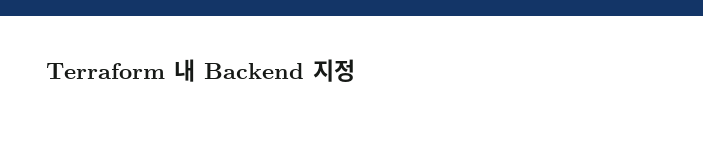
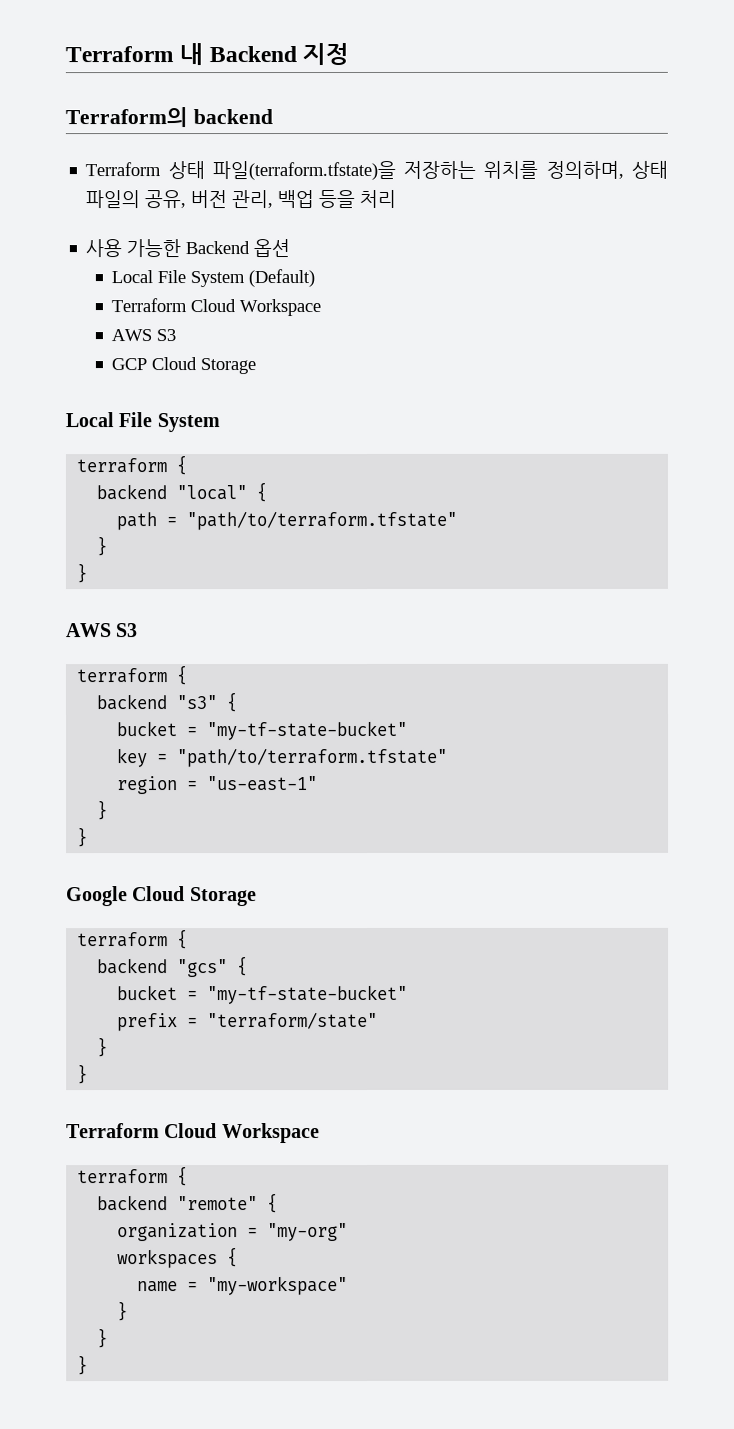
+ Terraform의 backend
+ Terraform 상태 파일(terraform.tfstate)을 저장하는 위치를 정의하며, 상태 파일의 공유, 버전 관리, 백업 등을 처리
+ 사용 가능한 Backend 옵션
+ Local File System (Default)
+ Terraform Cloud Workspace
+ AWS S3
+ GCP Cloud Storage
+ Local File System
+ terraform {
+ backend "local" {
+ path = "path/to/terraform.tfstate"
+ }
+ }
+ AWS S3
+ terraform {
+ backend "s3" {
+ bucket = "my-tf-state-bucket"
+ key = "path/to/terraform.tfstate"
+ region = "us-east-1"
+ }
+ }
+ Google Cloud Storage
+ terraform {
+ backend "gcs" {
+ bucket = "my-tf-state-bucket"
+ prefix = "terraform/state"
+ }
+ }
+ Terraform Cloud Workspace
+ terraform {
+ backend "remote" {
+ organization = "my-org"
+ workspaces {
+ name = "my-workspace"
+ }
+ }
+ }

